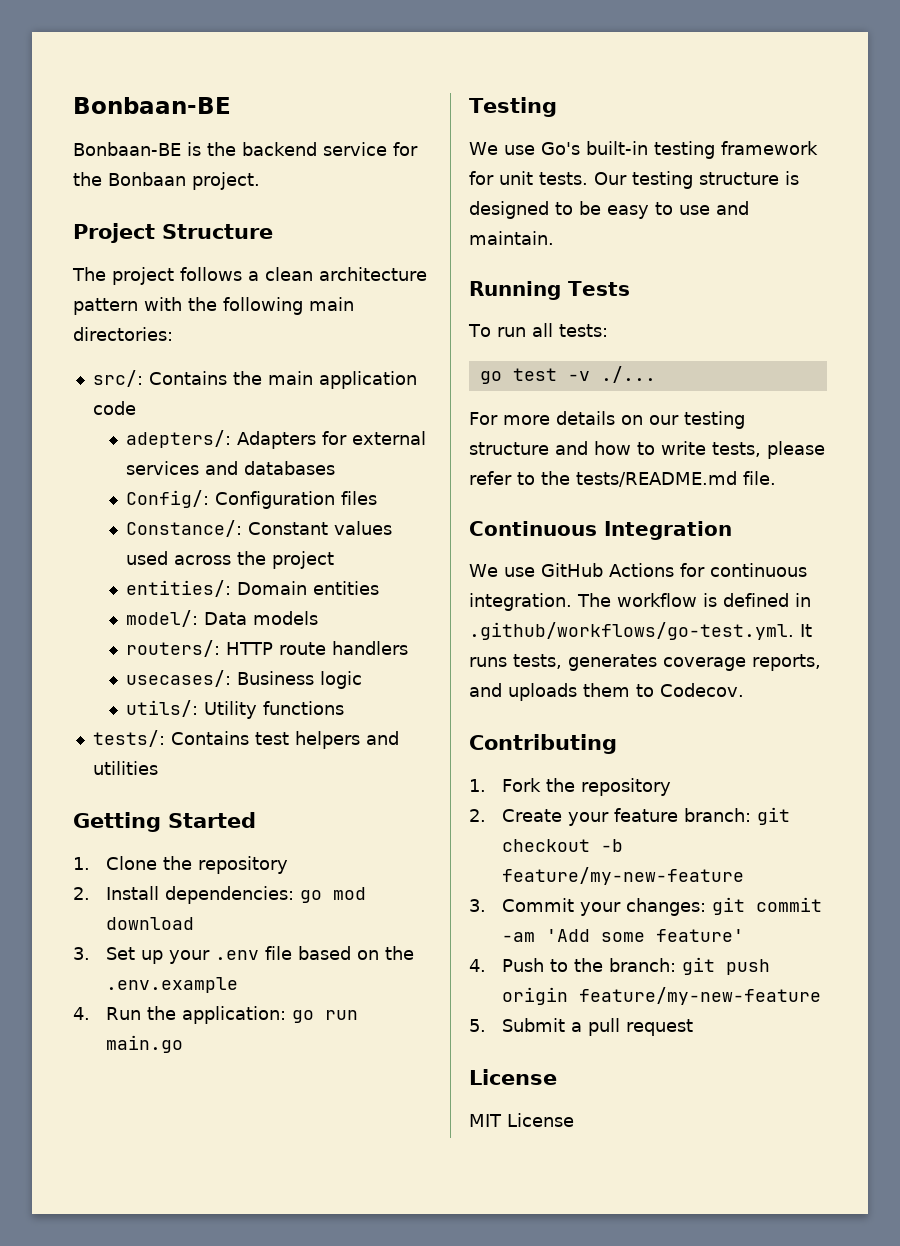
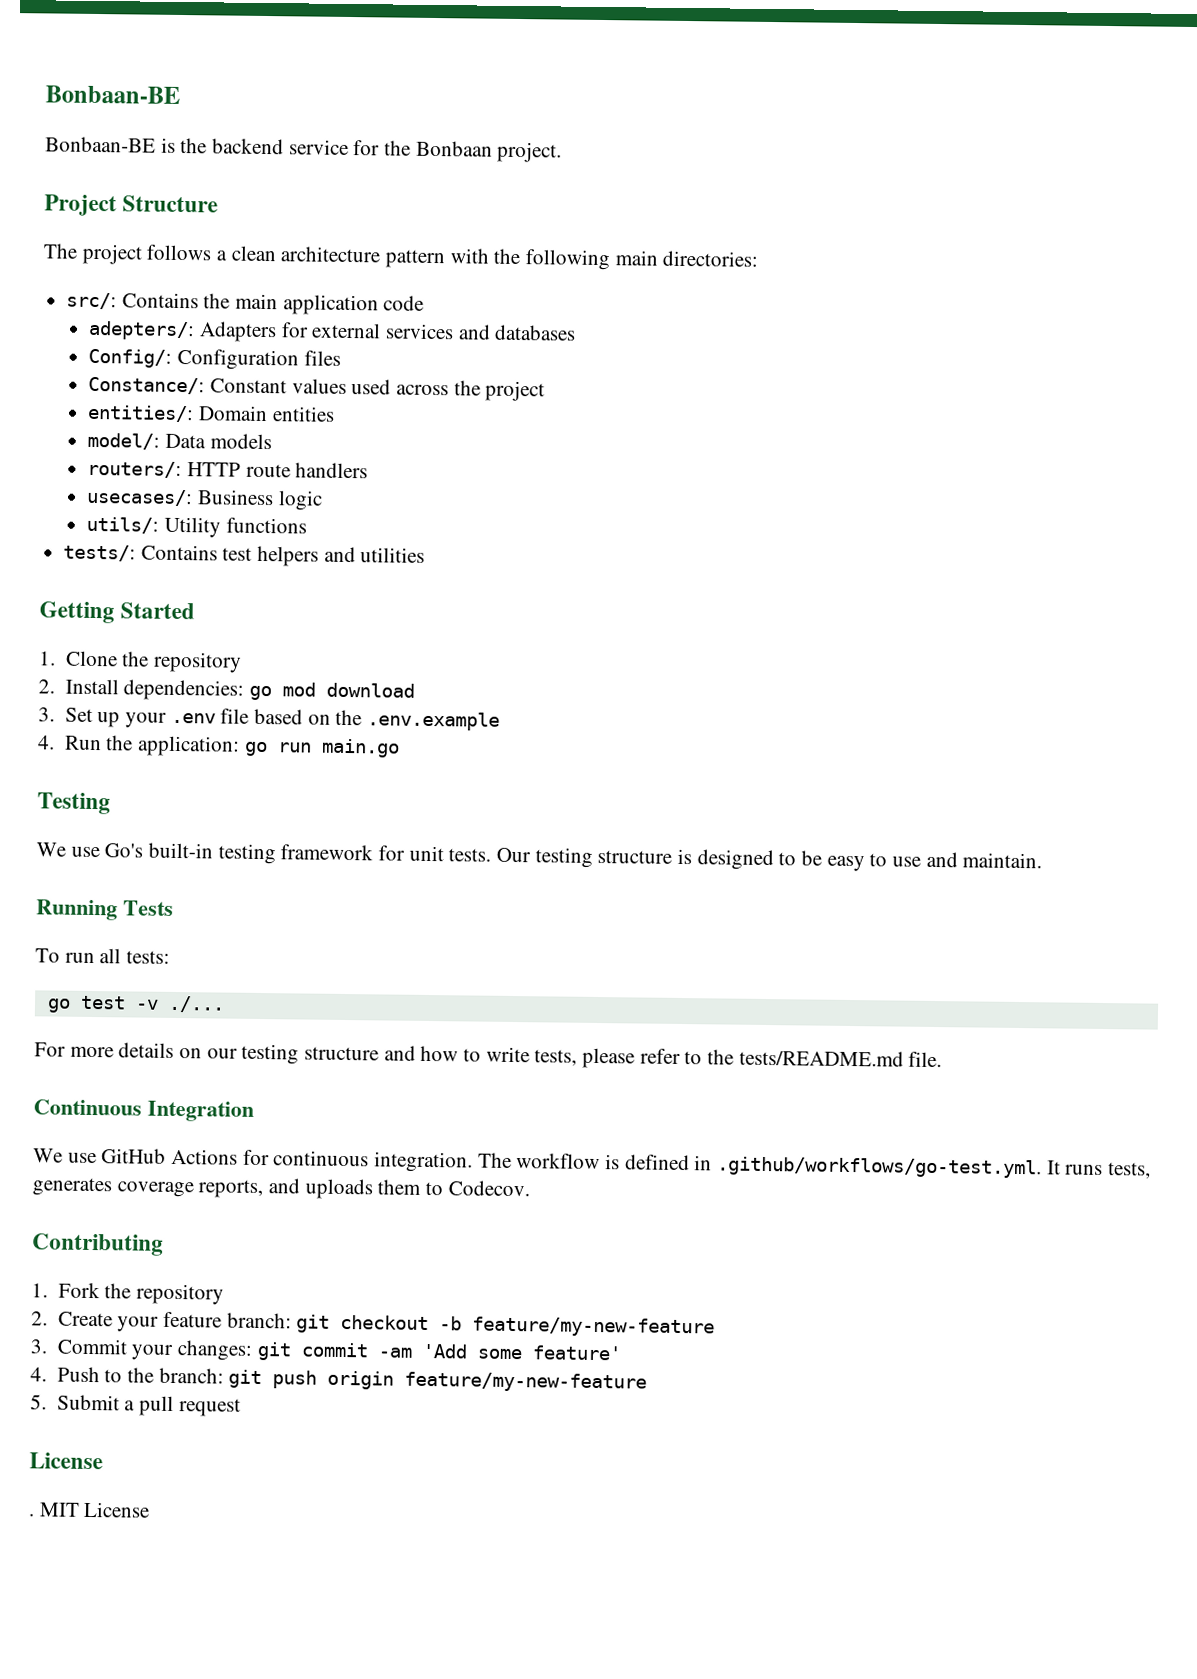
+ .

